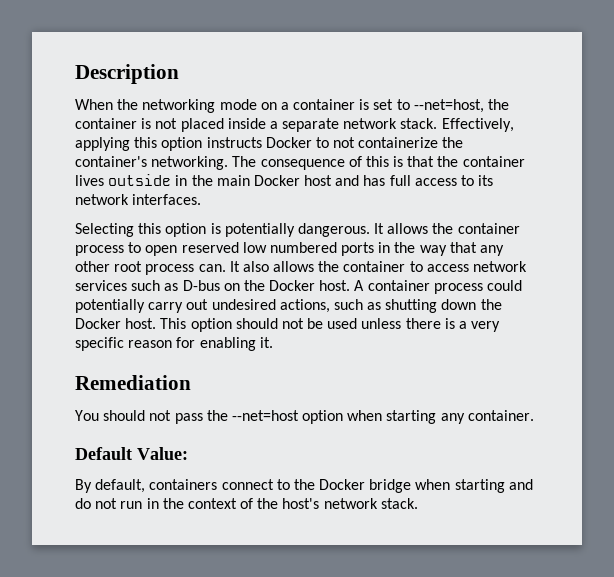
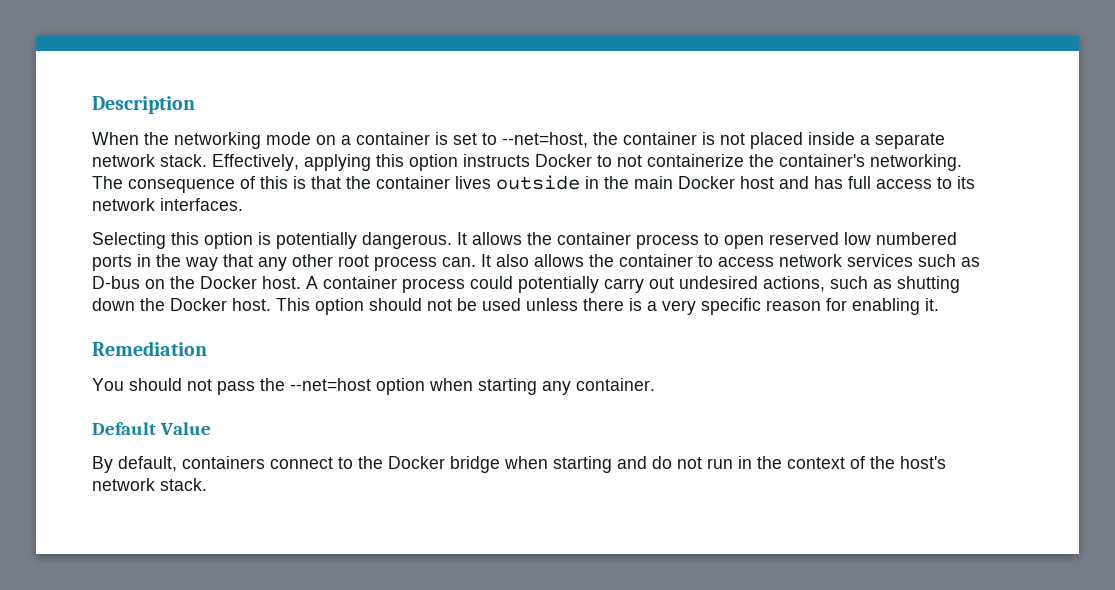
- Default Value:
+ Default Value

